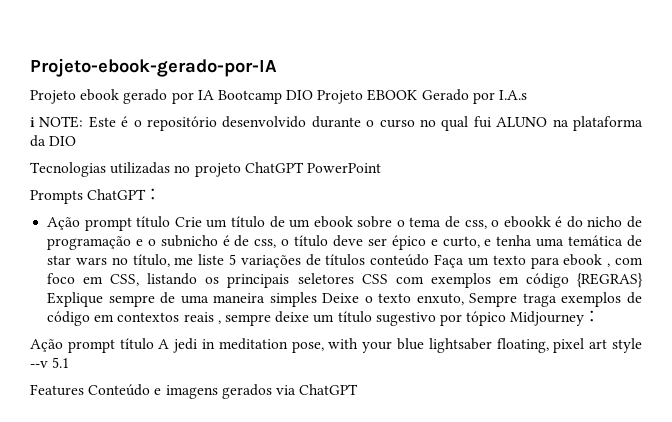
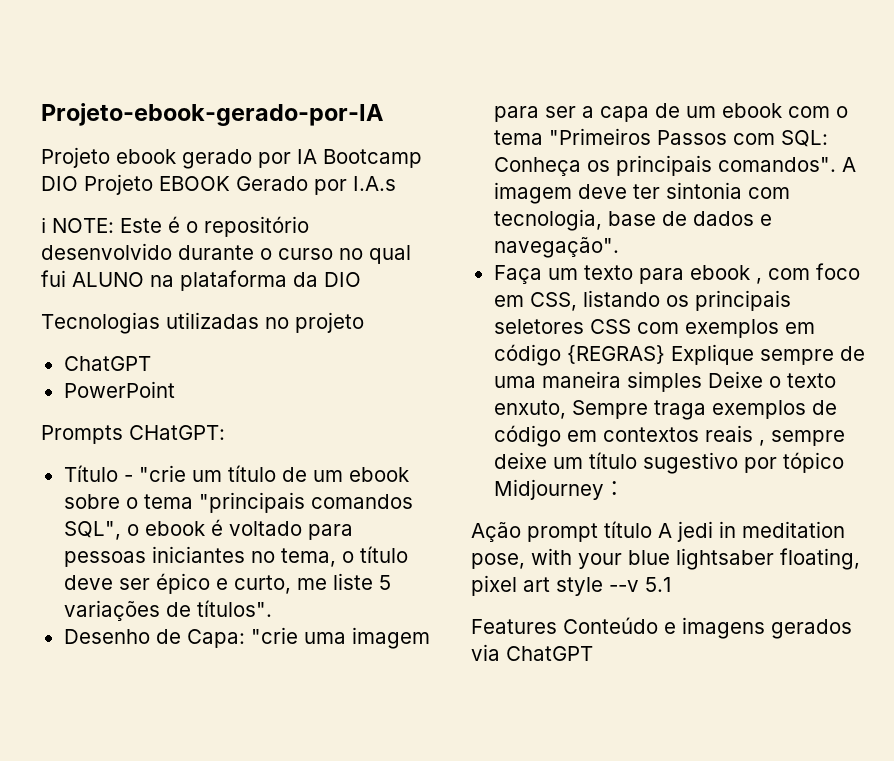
- Tecnologias utilizadas no projeto ChatGPT PowerPoint
+ Tecnologias utilizadas no projeto
+ ChatGPT
+ PowerPoint
- Prompts ChatGPT：
- Ação prompt título Crie um título de um ebook sobre o tema de css, o ebookk é do nicho de programação e o subnicho é de css, o título deve ser épico e curto, e tenha uma temática de star wars no título, me liste 5 variações de títulos conteúdo Faça um texto para ebook , com foco em CSS, listando os principais seletores CSS com exemplos em código {REGRAS} Explique sempre de uma maneira simples Deixe o texto enxuto, Sempre traga exemplos de código em contextos reais , sempre deixe um título sugestivo por tópico Midjourney：
+ Prompts CHatGPT:
+ Título - "crie um título de um ebook sobre o tema "principais comandos SQL", o ebook é voltado para pessoas iniciantes no tema, o título deve ser épico e curto, me liste 5 variações de títulos".
+ Desenho de Capa: "crie uma imagem para ser a capa de um ebook com o tema "Primeiros Passos com SQL: Conheça os principais comandos". A imagem deve ter sintonia com tecnologia, base de dados e navegação".
+ Faça um texto para ebook , com foco em CSS, listando os principais seletores CSS com exemplos em código {REGRAS} Explique sempre de uma maneira simples Deixe o texto enxuto, Sempre traga exemplos de código em contextos reais , sempre deixe um título sugestivo por tópico Midjourney：

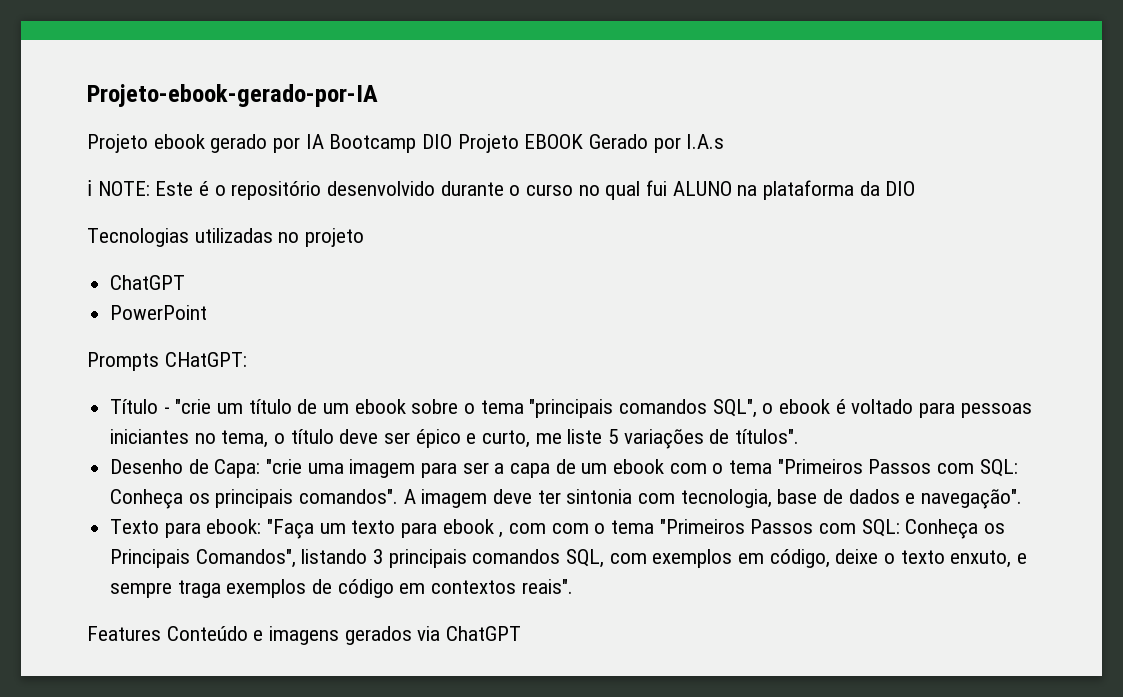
- Faça um texto para ebook , com foco em CSS, listando os principais seletores CSS com exemplos em código {REGRAS} Explique sempre de uma maneira simples Deixe o texto enxuto, Sempre traga exemplos de código em contextos reais , sempre deixe um título sugestivo por tópico Midjourney：
- Ação prompt título A jedi in meditation pose, with your blue lightsaber floating, pixel art style --v 5.1
+ Texto para ebook: "Faça um texto para ebook , com com o tema "Primeiros Passos com SQL: Conheça os Principais Comandos", listando 3 principais comandos SQL, com exemplos em código, deixe o texto enxuto, e sempre traga exemplos de código em contextos reais".

